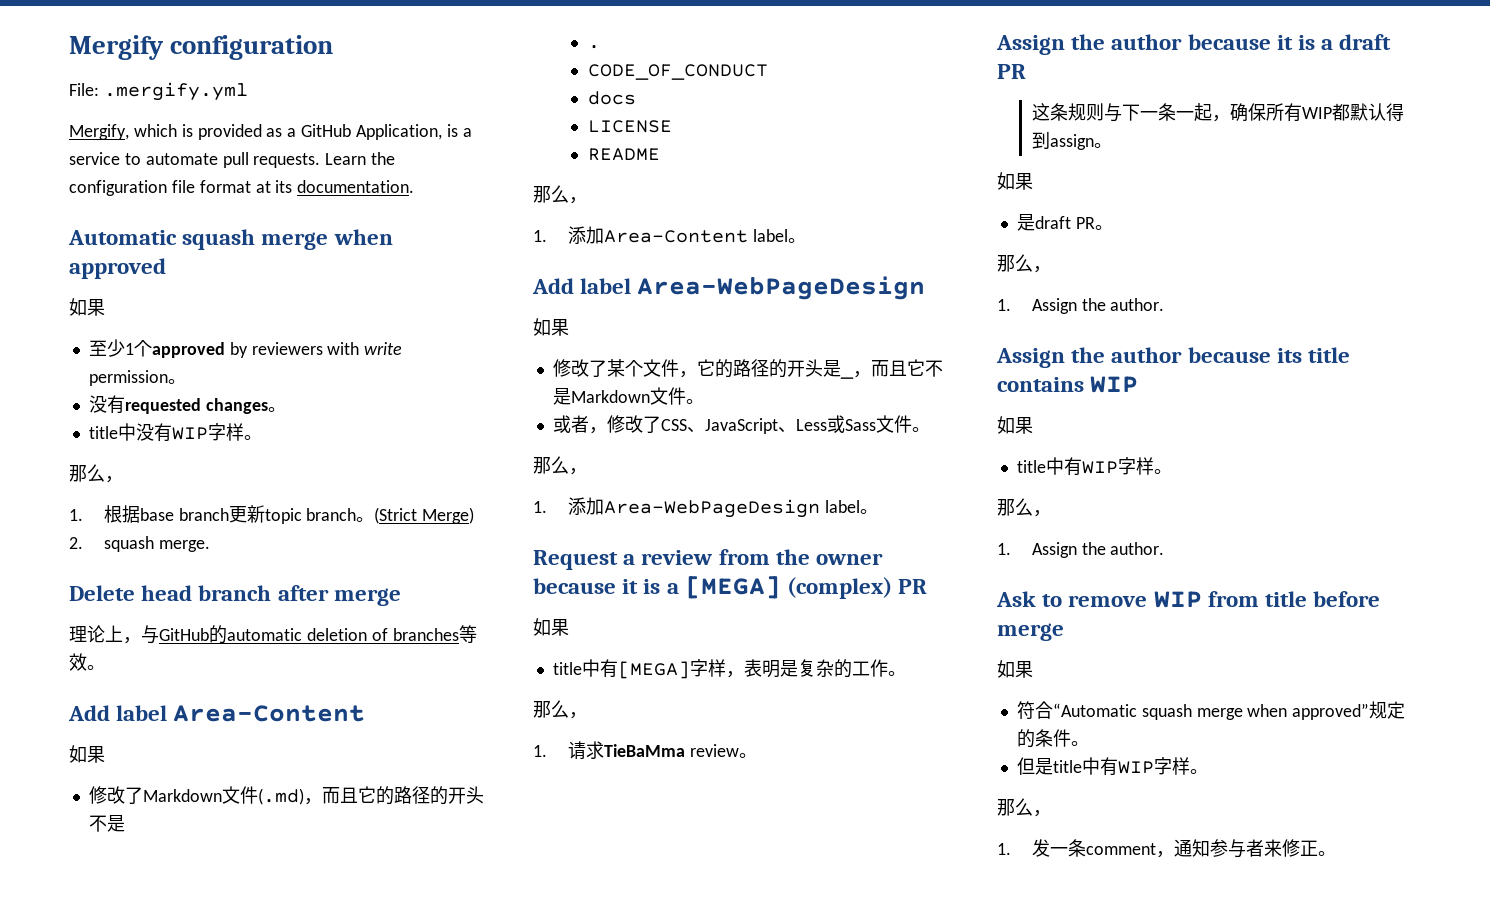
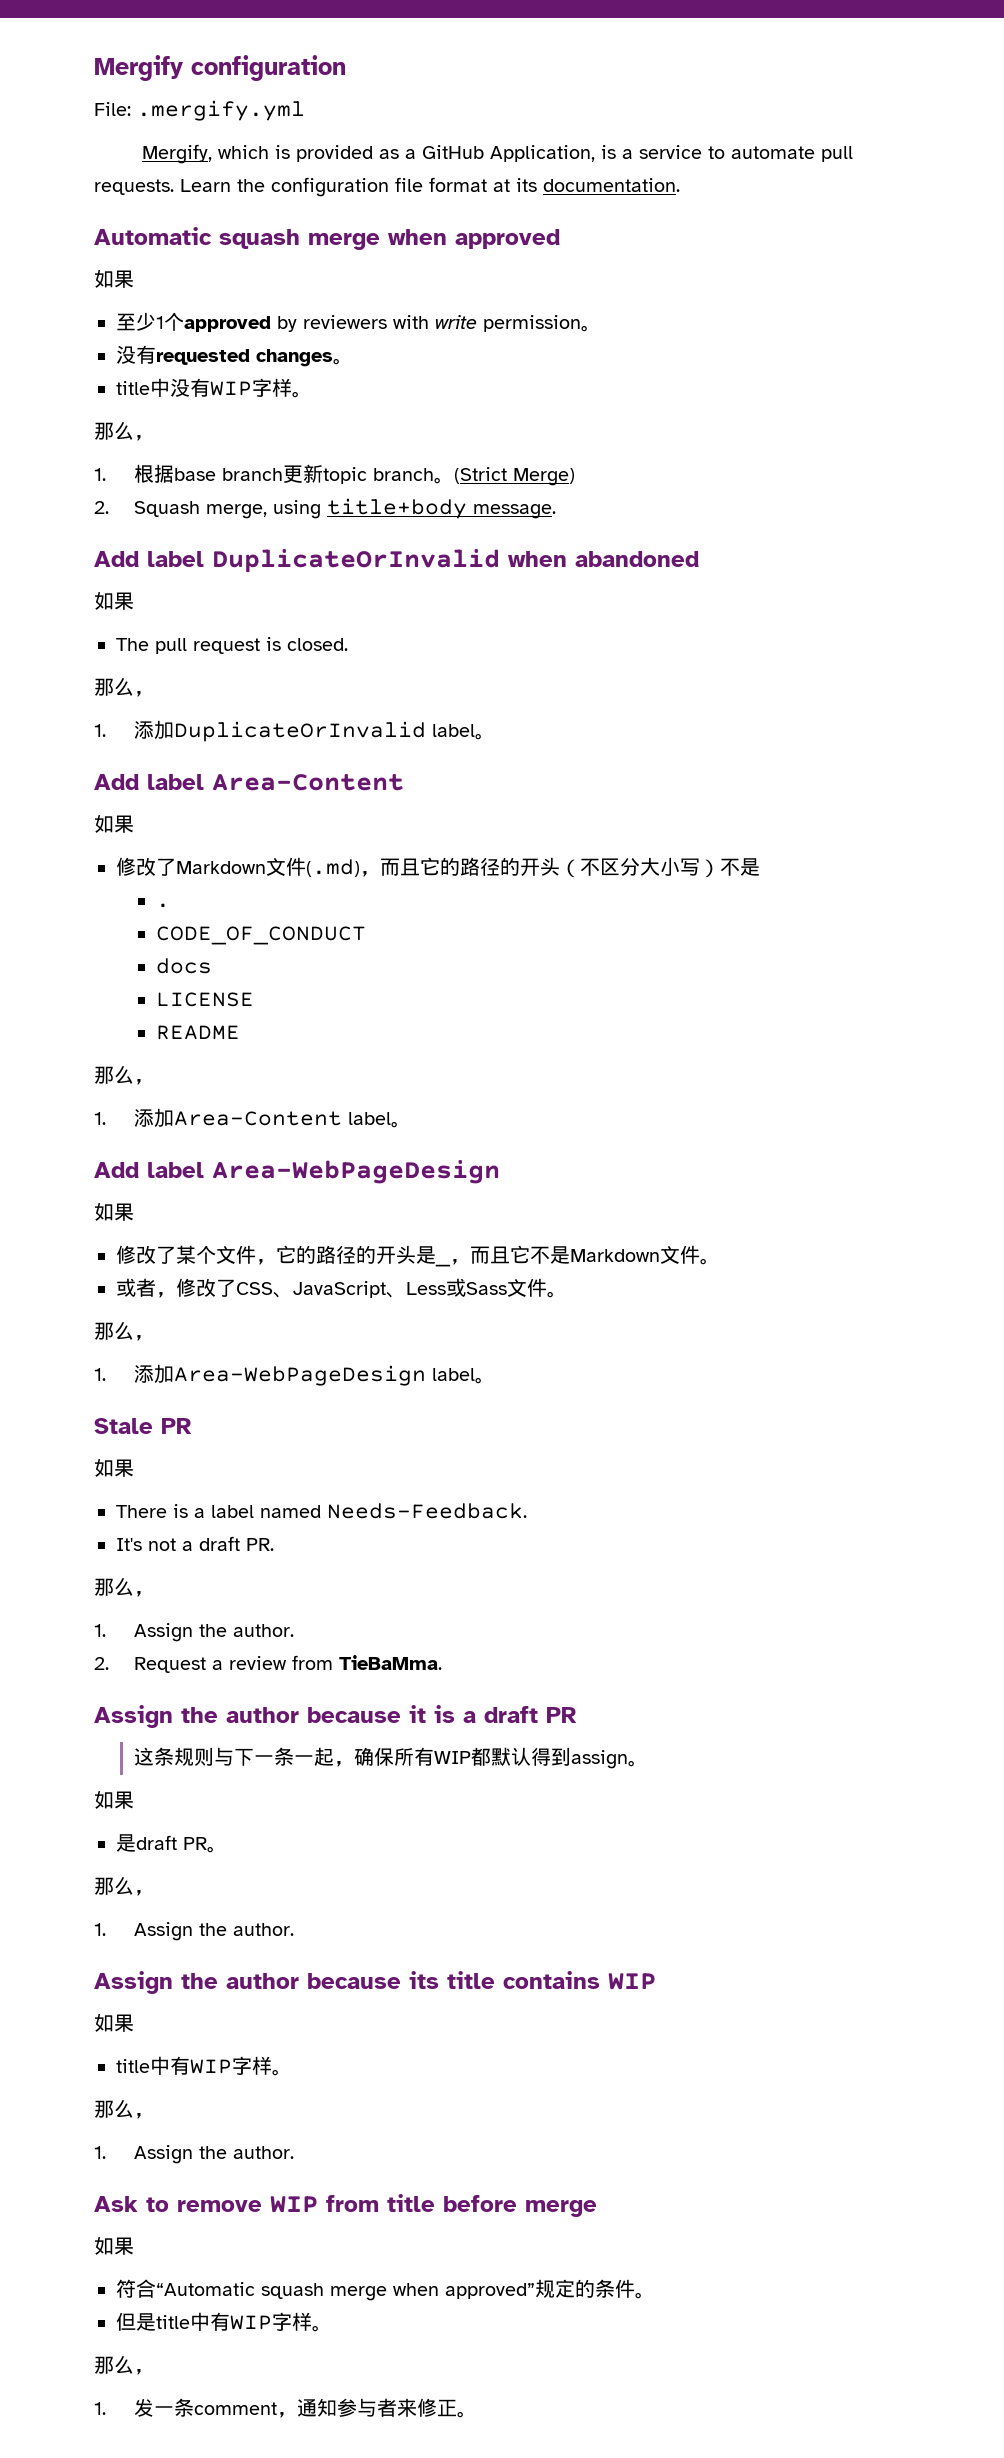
- 2. squash merge.
- Delete head branch after merge
- 理论上，与GitHub的automatic deletion of branches等效。
+ 2. Squash merge, using title+body message.
+ Add label DuplicateOrInvalid when abandoned
+ 如果
+ The pull request is closed.
+ 那么，
+ 1.添加DuplicateOrInvalid label。
- 修改了Markdown文件(.md)，而且它的路径的开头不是
+ 修改了Markdown文件(.md)，而且它的路径的开头（不区分大小写）不是
- Request a review from the owner because it is a [MEGA] (complex) PR
+ Stale PR
  如果
- title中有[MEGA]字样，表明是复杂的工作。
+ There is a label named Needs-Feedback.
+ It's not a draft PR.
  那么，
- 1.请求TieBaMma review。
+ 1. Assign the author.
+ 2. Request a review from TieBaMma.

